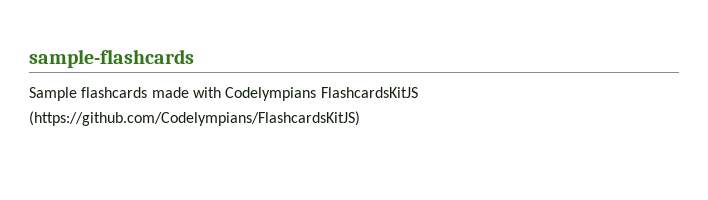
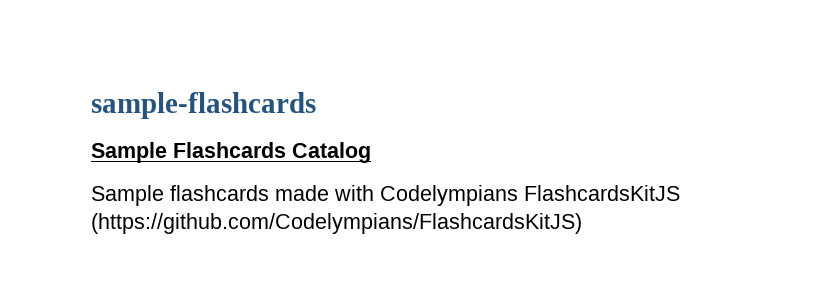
+ Sample Flashcards Catalog

